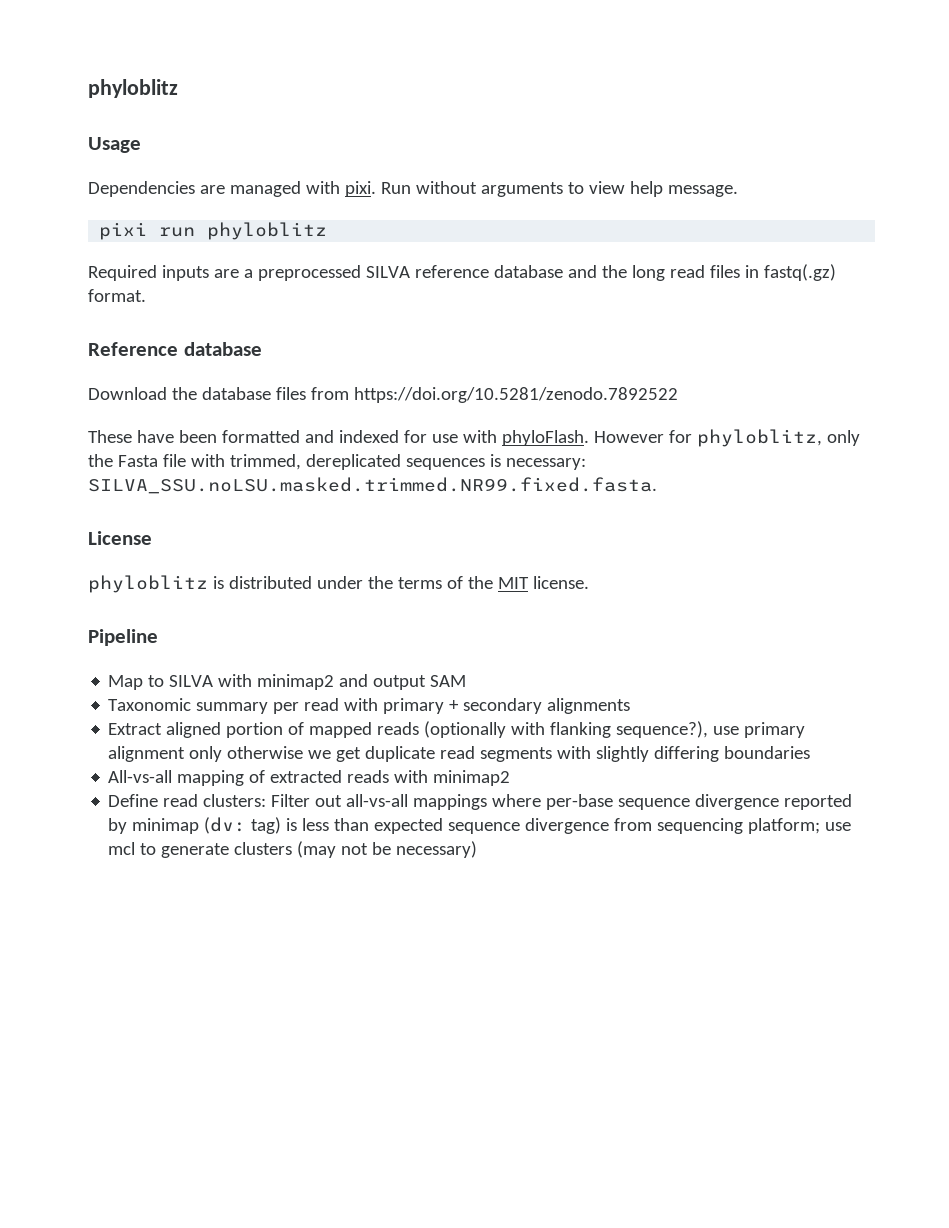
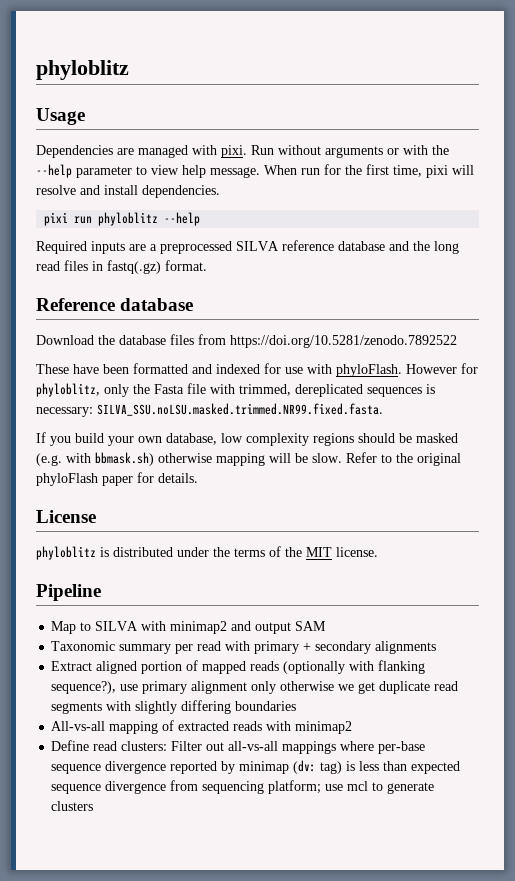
- Run without arguments to view help message.
+ Run without arguments or with the --help parameter to view help message. When run for the first time, pixi will resolve and install dependencies.
- pixi run phyloblitz
+ pixi run phyloblitz --help
+ If you build your own database, low complexity regions should be masked (e.g. with bbmask.sh) otherwise mapping will be slow. Refer to the original phyloFlash paper for details.
- Define read clusters: Filter out all-vs-all mappings where per-base sequence divergence reported by minimap (dv: tag) is less than expected sequence divergence from sequencing platform; use mcl to generate clusters (may not be necessary)
+ Define read clusters: Filter out all-vs-all mappings where per-base sequence divergence reported by minimap (dv: tag) is less than expected sequence divergence from sequencing platform; use mcl to generate clusters

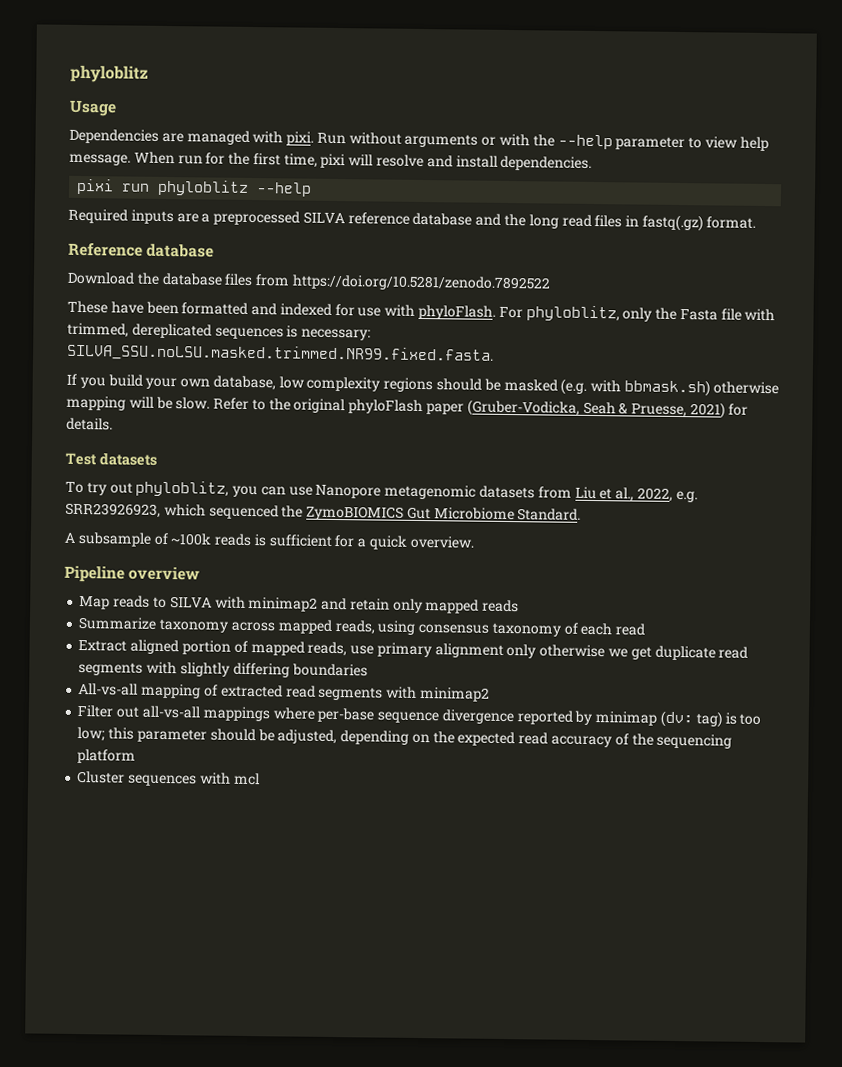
- However for phyloblitz, only the Fasta file with trimmed, dereplicated sequences is necessary: SILVA_SSU.noLSU.masked.trimmed.NR99.fixed.fasta.
+ For phyloblitz, only the Fasta file with trimmed, dereplicated sequences is necessary: SILVA_SSU.noLSU.masked.trimmed.NR99.fixed.fasta.
- Refer to the original phyloFlash paper for details.
- License
- phyloblitz is distributed under the terms of the MIT license.
+ Refer to the original phyloFlash paper (Gruber-Vodicka, Seah & Pruesse, 2021) for details.
+ Test datasets
+ To try out phyloblitz, you can use Nanopore metagenomic datasets from Liu et al., 2022, e.g. SRR23926923, which sequenced the ZymoBIOMICS Gut Microbiome Standard.
+ A subsample of ~100k reads is sufficient for a quick overview.
- Pipeline
+ Pipeline overview
- Map to SILVA with minimap2 and output SAM
- Taxonomic summary per read with primary + secondary alignments
+ Map reads to SILVA with minimap2 and retain only mapped reads
+ Summarize taxonomy across mapped reads, using consensus taxonomy of each read
- Extract aligned portion of mapped reads (optionally with flanking sequence?), use primary alignment only otherwise we get duplicate read segments with slightly differing boundaries
+ Extract aligned portion of mapped reads, use primary alignment only otherwise we get duplicate read segments with slightly differing boundaries
- All-vs-all mapping of extracted reads with minimap2
+ All-vs-all mapping of extracted read segments with minimap2
- Define read clusters: Filter out all-vs-all mappings where per-base sequence divergence reported by minimap (dv: tag) is less than expected sequence divergence from sequencing platform; use mcl to generate clusters
+ Filter out all-vs-all mappings where per-base sequence divergence reported by minimap (dv: tag) is too low; this parameter should be adjusted, depending on the expected read accuracy of the sequencing platform
+ Cluster sequences with mcl

